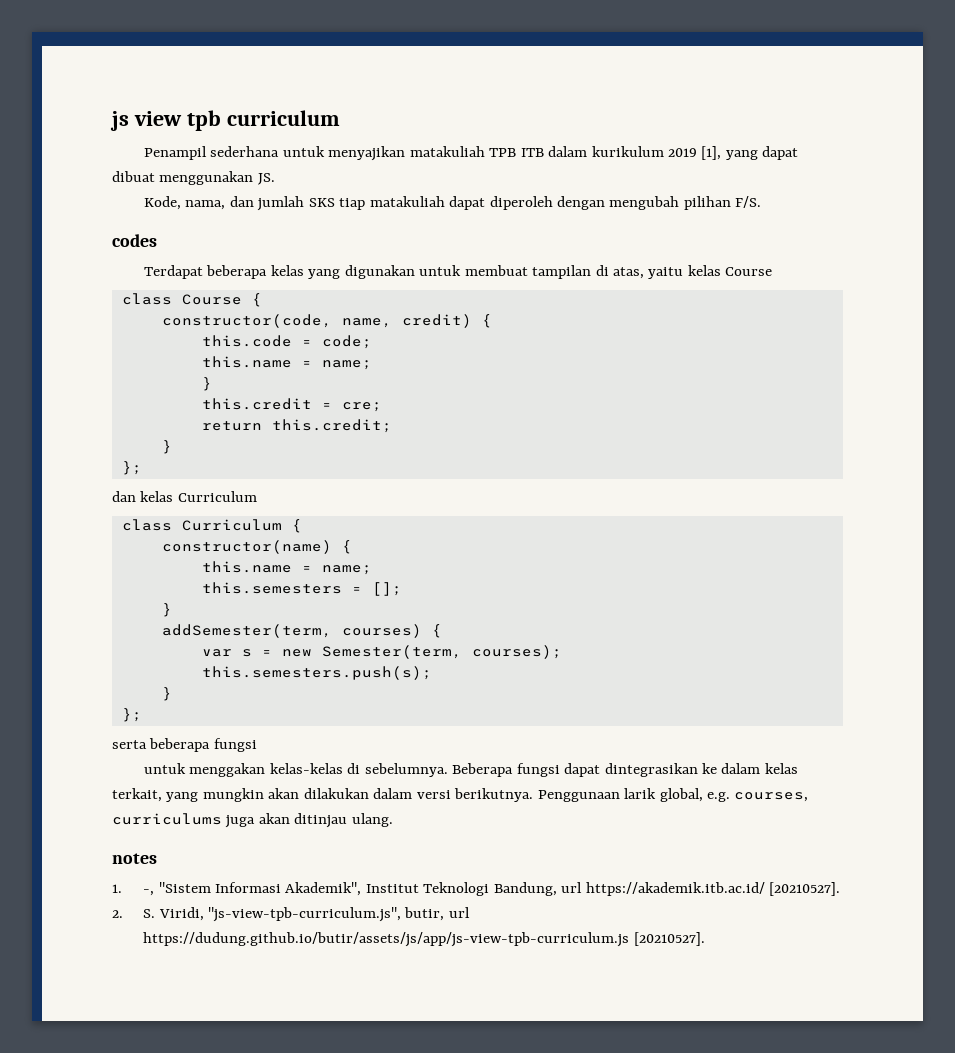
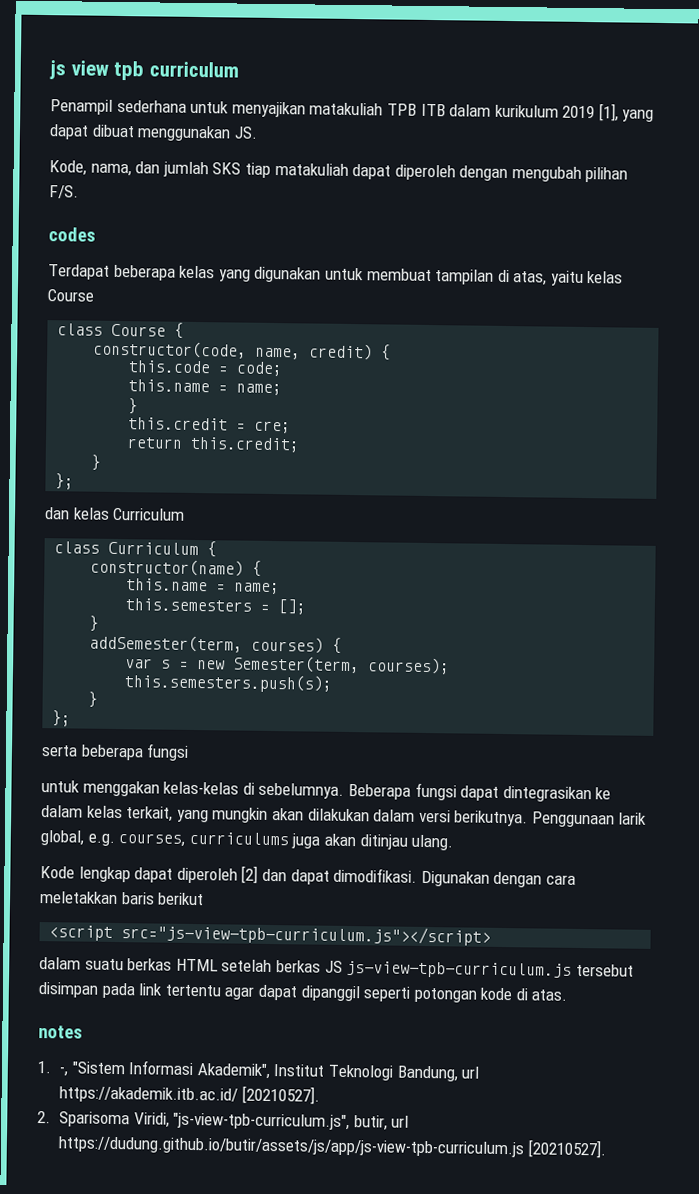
+ Kode lengkap dapat diperoleh [2] dan dapat dimodifikasi. Digunakan dengan cara meletakkan baris berikut
+ <script src="js-view-tpb-curriculum.js"></script>
+ dalam suatu berkas HTML setelah berkas JS js-view-tpb-curriculum.js tersebut disimpan pada link tertentu agar dapat dipanggil seperti potongan kode di atas.
- 2. S. Viridi, "js-view-tpb-curriculum.js", butir, url https://dudung.github.io/butir/assets/js/app/js-view-tpb-curriculum.js [20210527].
+ 2. Sparisoma Viridi, "js-view-tpb-curriculum.js", butir, url https://dudung.github.io/butir/assets/js/app/js-view-tpb-curriculum.js [20210527].

